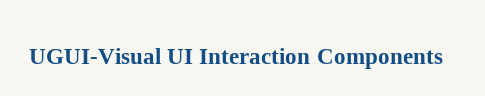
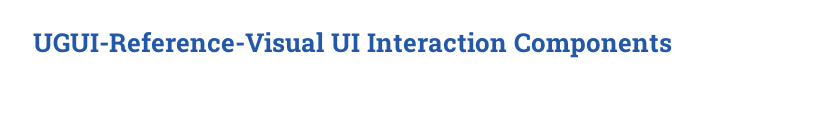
- UGUI-Visual UI Interaction Components
+ UGUI-Reference-Visual UI Interaction Components

